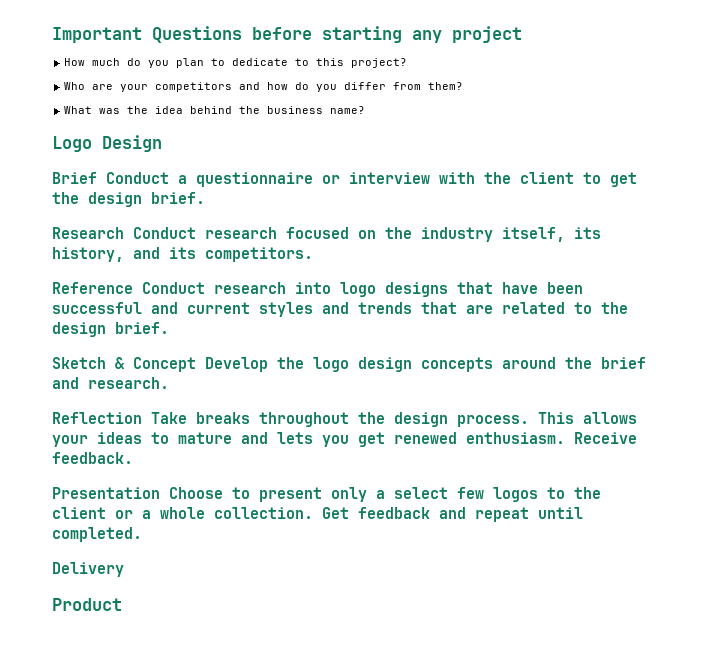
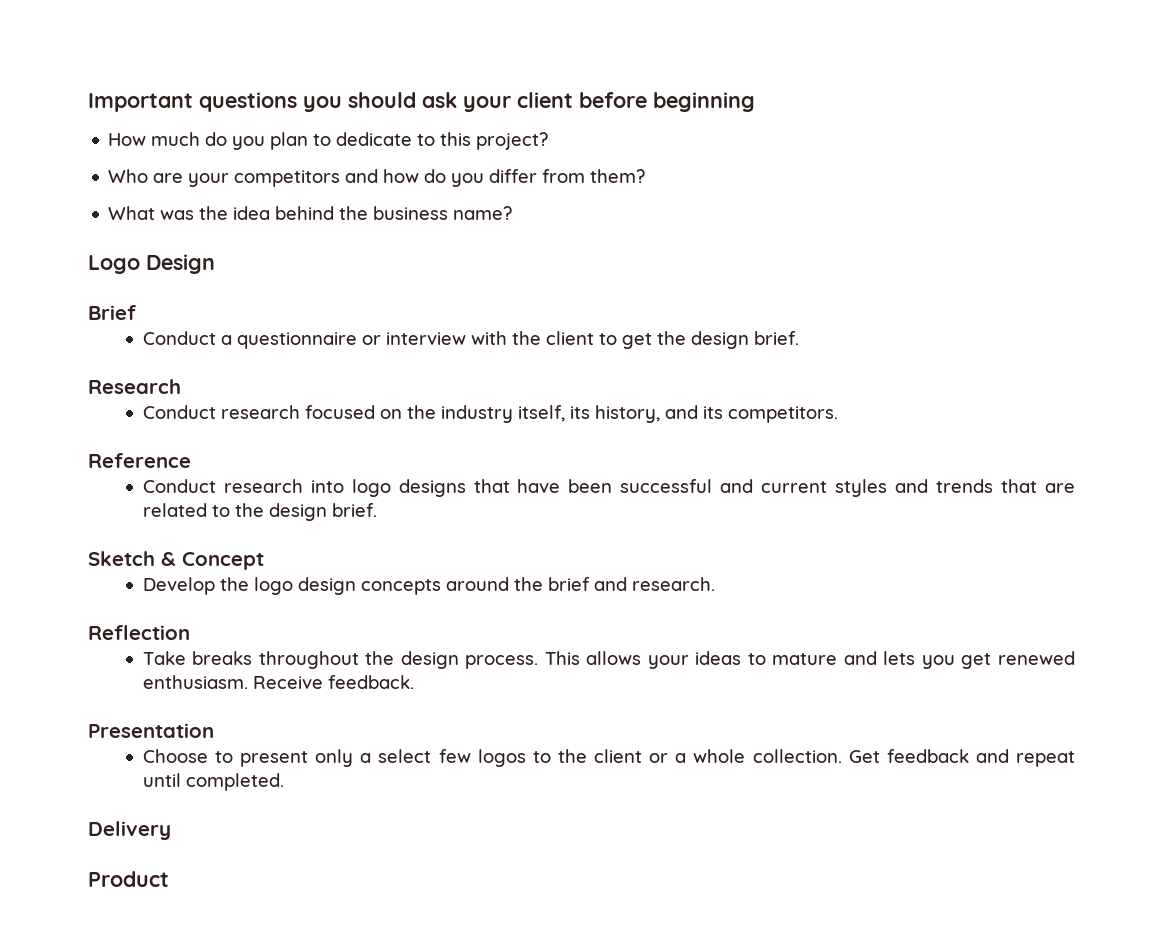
- Important Questions before starting any project
+ Important questions you should ask your client before beginning
- Brief Conduct a questionnaire or interview with the client to get the design brief.
+ Brief
+ Conduct a questionnaire or interview with the client to get the design brief.
- Research Conduct research focused on the industry itself, its history, and its competitors.
+ Research
+ Conduct research focused on the industry itself, its history, and its competitors.
- Reference Conduct research into logo designs that have been successful and current styles and trends that are related to the design brief.
+ Reference
+ Conduct research into logo designs that have been successful and current styles and trends that are related to the design brief.
- Sketch & Concept Develop the logo design concepts around the brief and research.
+ Sketch & Concept
+ Develop the logo design concepts around the brief and research.
- Reflection Take breaks throughout the design process.
+ Reflection
+ Take breaks throughout the design process.
- Presentation Choose to present only a select few logos to the client or a whole collection.
+ Presentation
+ Choose to present only a select few logos to the client or a whole collection.

